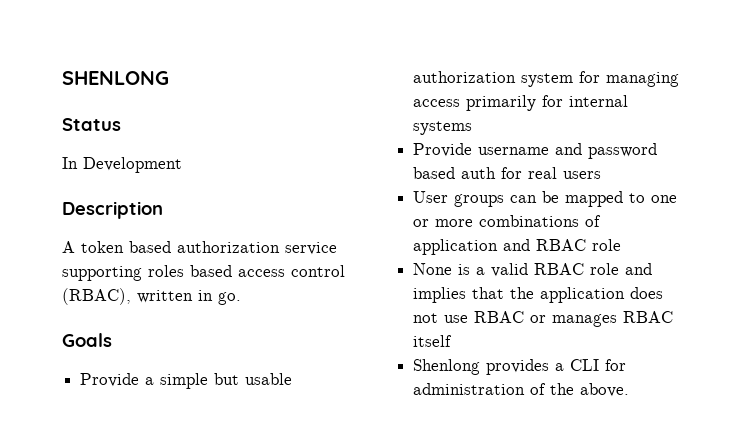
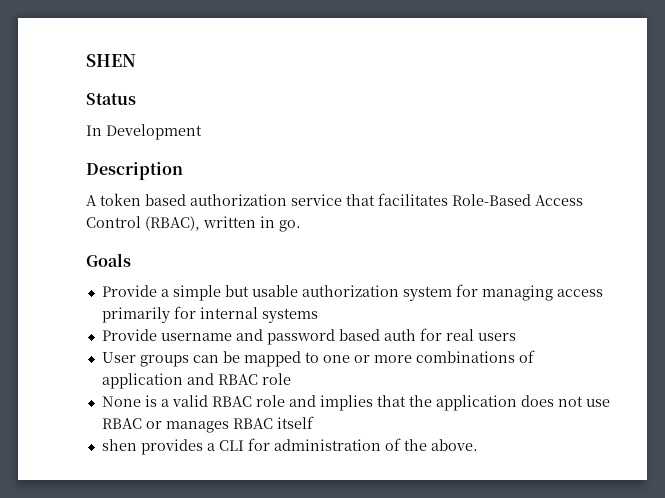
- SHENLONG
+ SHEN
- A token based authorization service supporting roles based access control (RBAC), written in go.
+ A token based authorization service that facilitates Role-Based Access Control (RBAC), written in go.
- Shenlong provides a CLI for administration of the above.
+ shen provides a CLI for administration of the above.

